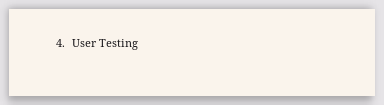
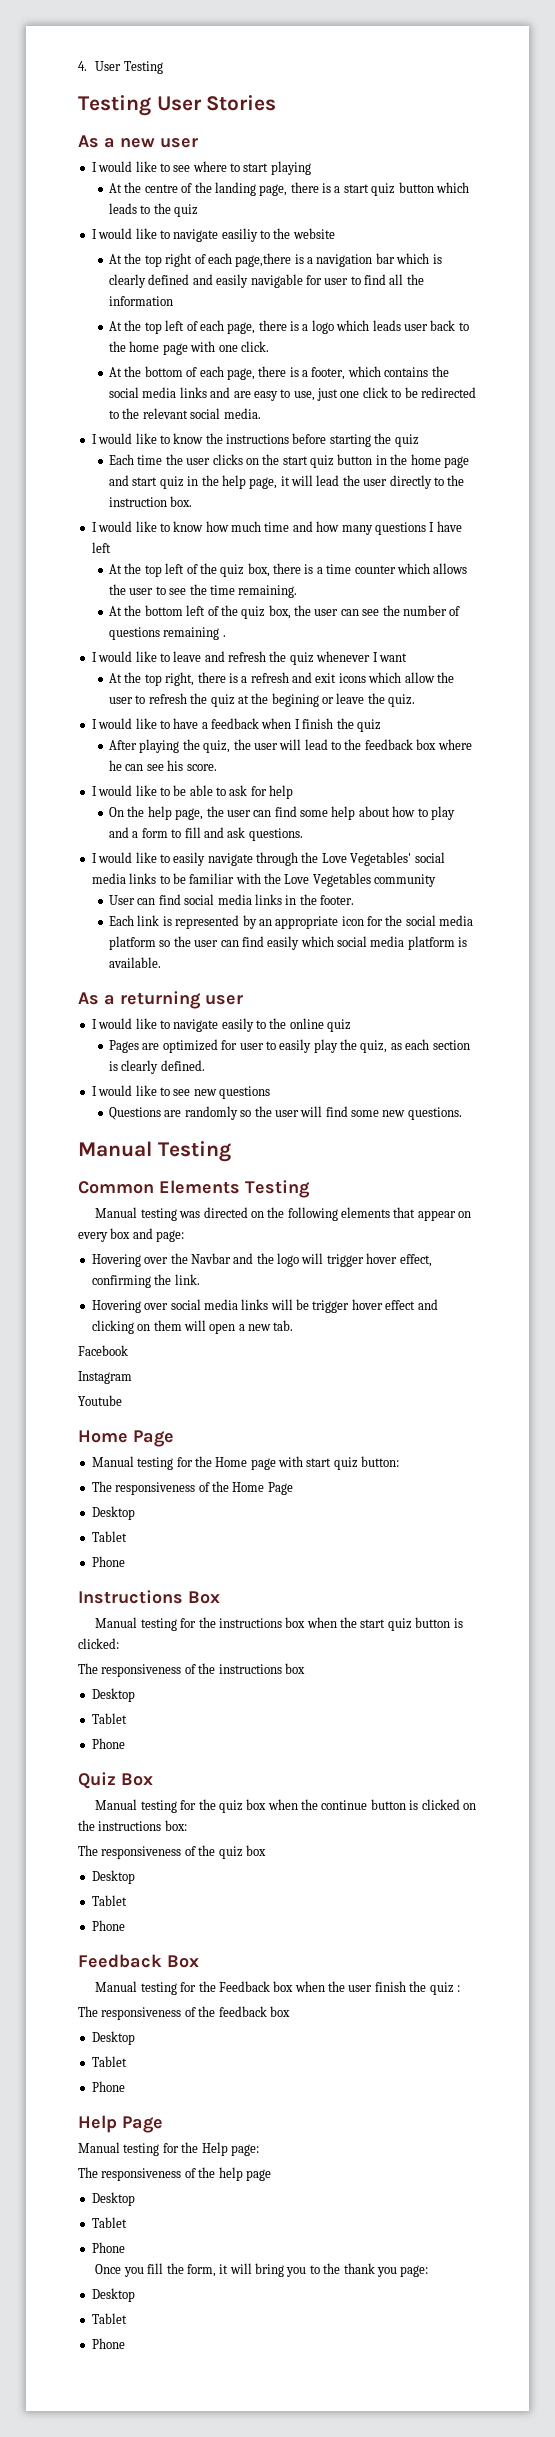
+ Testing User Stories
+ As a new user
+ I would like to see where to start playing
+ At the centre of the landing page, there is a start quiz button which leads to the quiz
+ I would like to navigate easiliy to the website
+ At the top right of each page,there is a navigation bar which is clearly defined and easily navigable for user to find all the information
+ At the top left of each page, there is a logo which leads user back to the home page with one click.
+ At the bottom of each page, there is a footer, which contains the social media links and are easy to use, just one click to be redirected to the relevant social media.
+ I would like to know the instructions before starting the quiz
+ Each time the user clicks on the start quiz button in the home page and start quiz in the help page, it will lead the user directly to the instruction box.
+ I would like to know how much time and how many questions I have left
+ At the top left of the quiz box, there is a time counter which allows the user to see the time remaining.
+ At the bottom left of the quiz box, the user can see the number of questions remaining .
+ I would like to leave and refresh the quiz whenever I want
+ At the top right, there is a refresh and exit icons which allow the user to refresh the quiz at the begining or leave the quiz.
+ I would like to have a feedback when I finish the quiz
+ After playing the quiz, the user will lead to the feedback box where he can see his score.
+ I would like to be able to ask for help
+ On the help page, the user can find some help about how to play and a form to fill and ask questions.
+ I would like to easily navigate through the Love Vegetables' social media links to be familiar with the Love Vegetables community
+ User can find social media links in the footer.
+ Each link is represented by an appropriate icon for the social media platform so the user can find easily which social media platform is available.
+ As a returning user
+ I would like to navigate easily to the online quiz
+ Pages are optimized for user to easily play the quiz, as each section is clearly defined.
+ I would like to see new questions
+ Questions are randomly so the user will find some new questions.
+ Manual Testing
+ Common Elements Testing
+ Manual testing was directed on the following elements that appear on every box and page:
+ Hovering over the Navbar and the logo will trigger hover effect, confirming the link.
+ Hovering over social media links will be trigger hover effect and clicking on them will open a new tab.
+ Facebook
+ Instagram
+ Youtube
+ Home Page
+ Manual testing for the Home page with start quiz button:
+ The responsiveness of the Home Page
+ Desktop
+ Tablet
+ Phone
+ Instructions Box
+ Manual testing for the instructions box when the start quiz button is clicked:
+ The responsiveness of the instructions box
+ Desktop
+ Tablet
+ Phone
+ Quiz Box
+ Manual testing for the quiz box when the continue button is clicked on the instructions box:
+ The responsiveness of the quiz box
+ Desktop
+ Tablet
+ Phone
+ Feedback Box
+ Manual testing for the Feedback box when the user finish the quiz :
+ The responsiveness of the feedback box
+ Desktop
+ Tablet
+ Phone
+ Help Page
+ Manual testing for the Help page:
+ The responsiveness of the help page
+ Desktop
+ Tablet
+ Phone
+ Once you fill the form, it will bring you to the thank you page:
+ Desktop
+ Tablet
+ Phone

